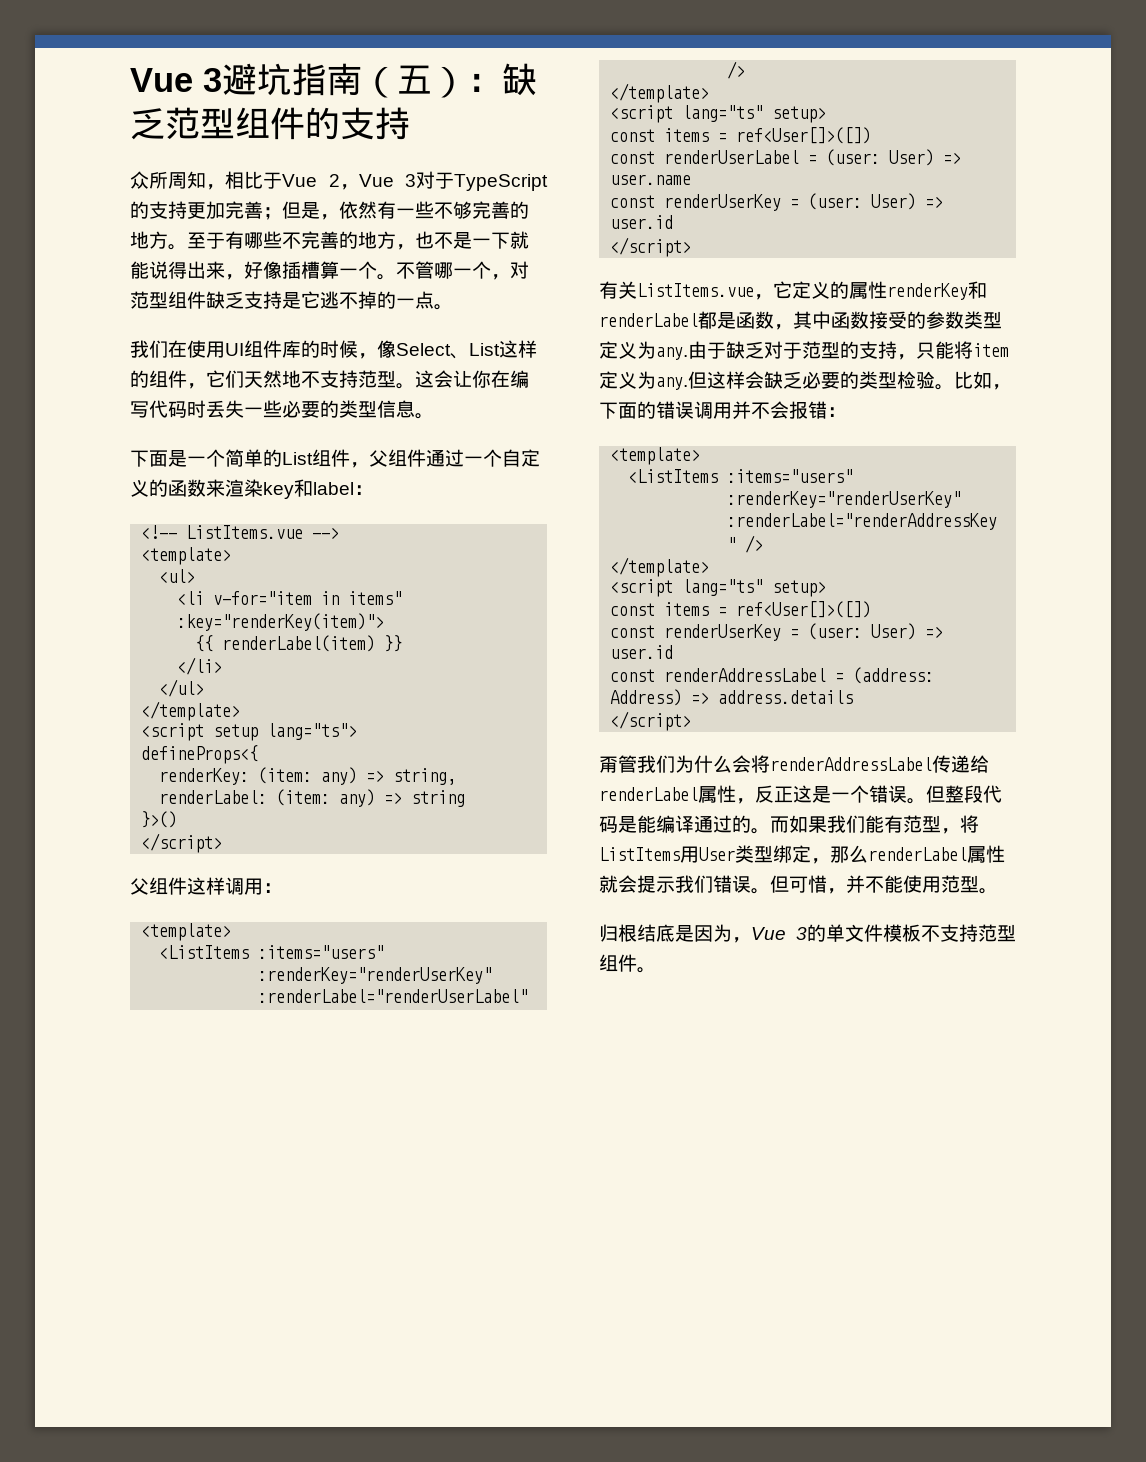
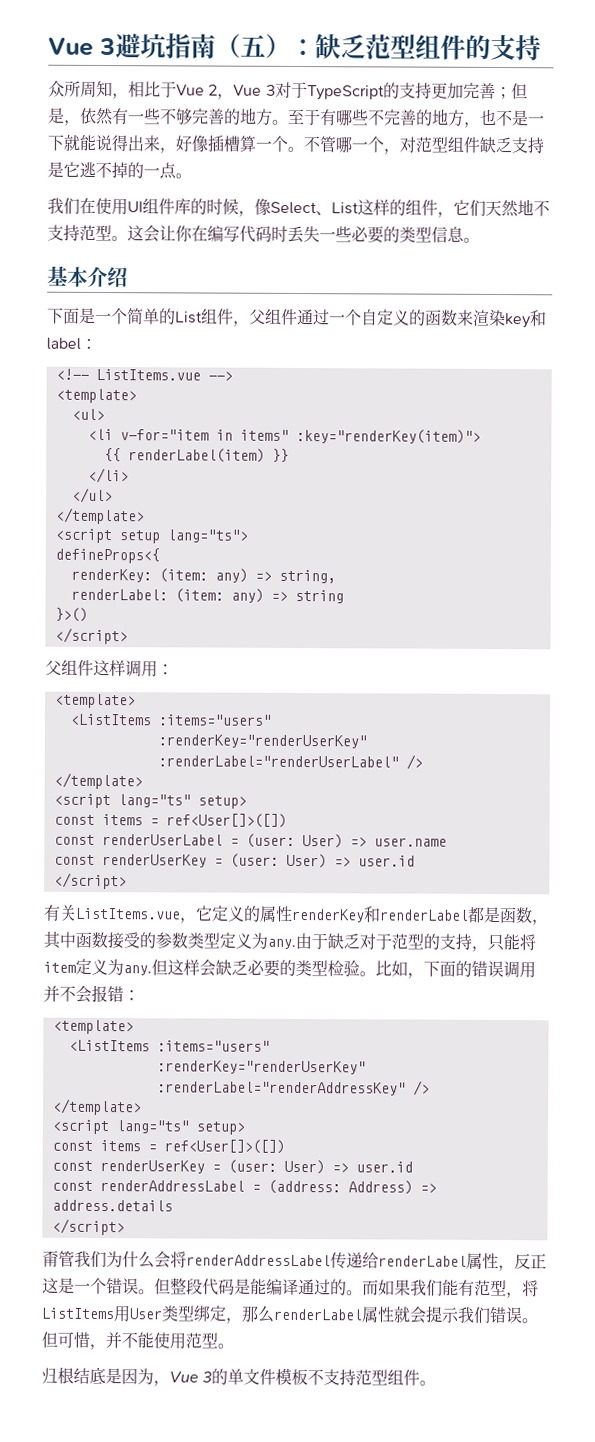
+ 基本介绍

